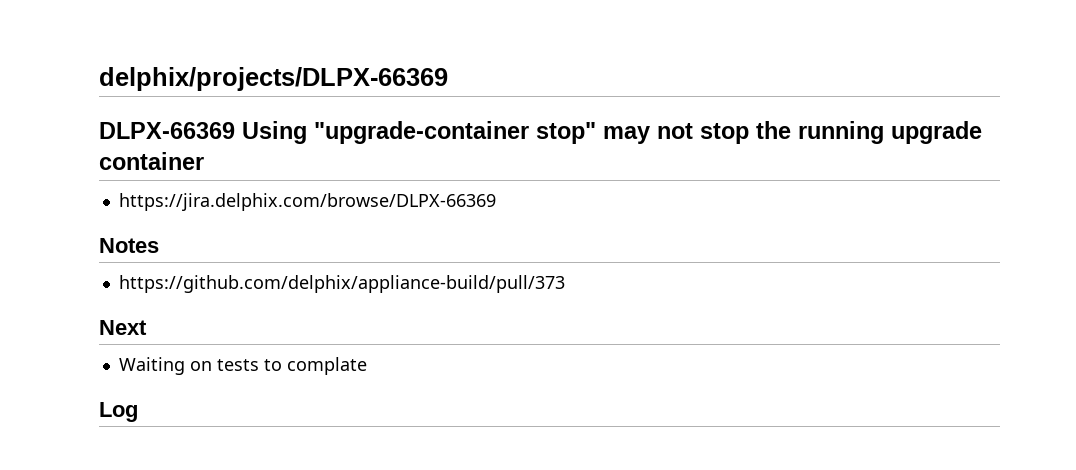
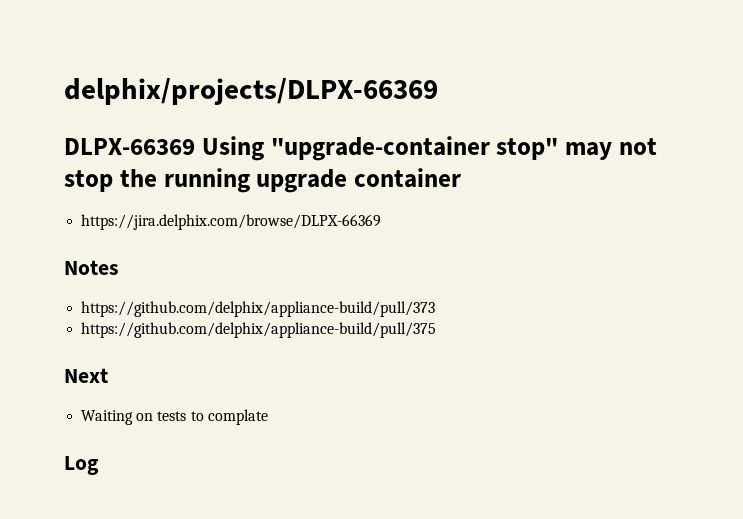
+ https://github.com/delphix/appliance-build/pull/375

